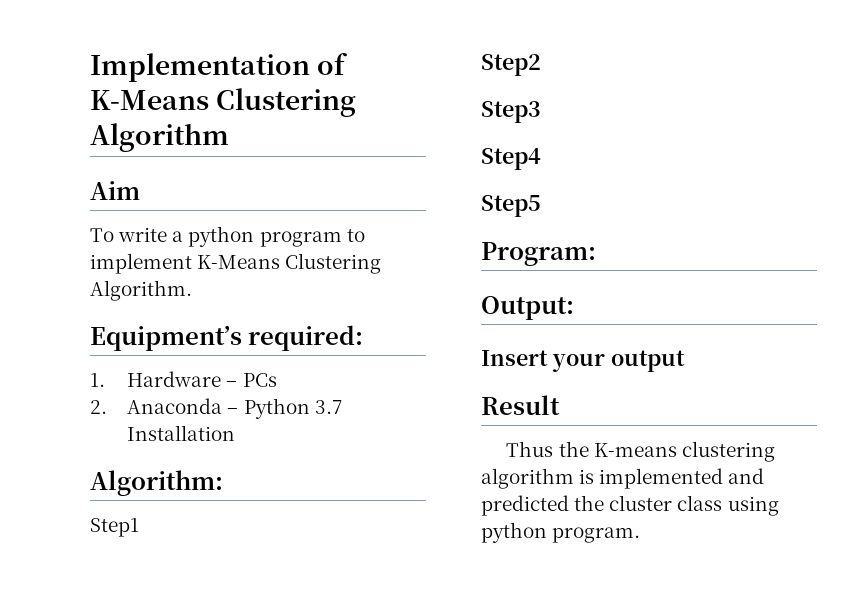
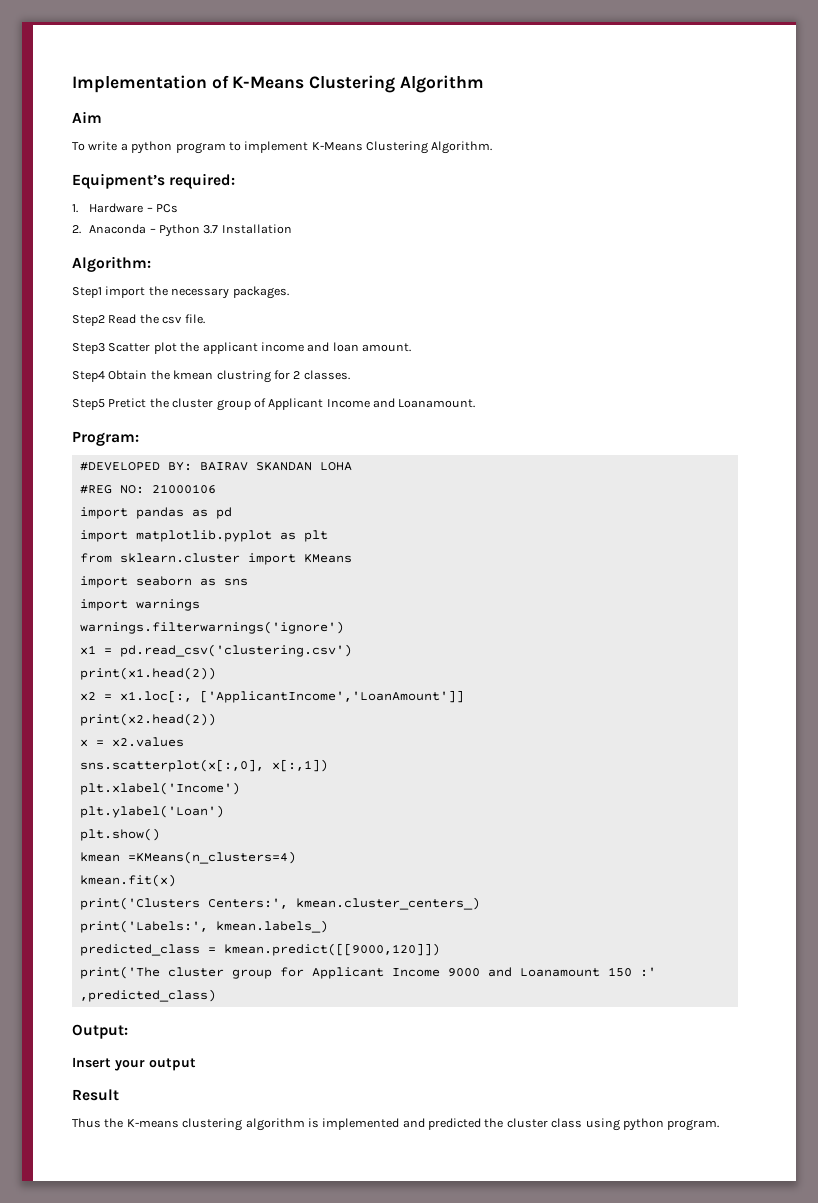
- Step1
- Step2
- Step3
- Step4
- Step5
+ Step1 import the necessary packages.
+ Step2 Read the csv file.
+ Step3 Scatter plot the applicant income and loan amount.
+ Step4 Obtain the kmean clustring for 2 classes.
+ Step5 Pretict the cluster group of Applicant Income and Loanamount.
  Program:
+ #DEVELOPED BY: BAIRAV SKANDAN LOHA
+ #REG NO: 21000106
+ import pandas as pd
+ import matplotlib.pyplot as plt
+ from sklearn.cluster import KMeans
+ import seaborn as sns
+ import warnings
+ warnings.filterwarnings('ignore')
+ x1 = pd.read_csv('clustering.csv')
+ print(x1.head(2))
+ x2 = x1.loc[:, ['ApplicantIncome','LoanAmount']]
+ print(x2.head(2))
+ x = x2.values
+ sns.scatterplot(x[:,0], x[:,1])
+ plt.xlabel('Income')
+ plt.ylabel('Loan')
+ plt.show()
+ kmean =KMeans(n_clusters=4)
+ kmean.fit(x)
+ print('Clusters Centers:', kmean.cluster_centers_)
+ print('Labels:', kmean.labels_)
+ predicted_class = kmean.predict([[9000,120]])
+ print('The cluster group for Applicant Income 9000 and Loanamount 150 :' ,predicted_class)

